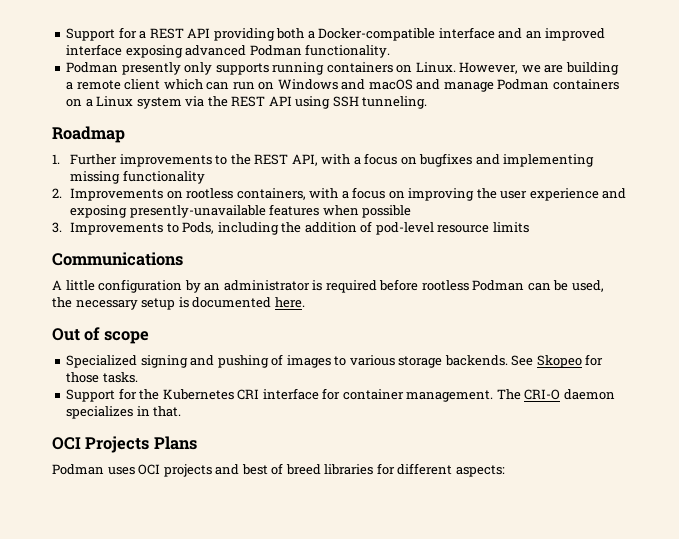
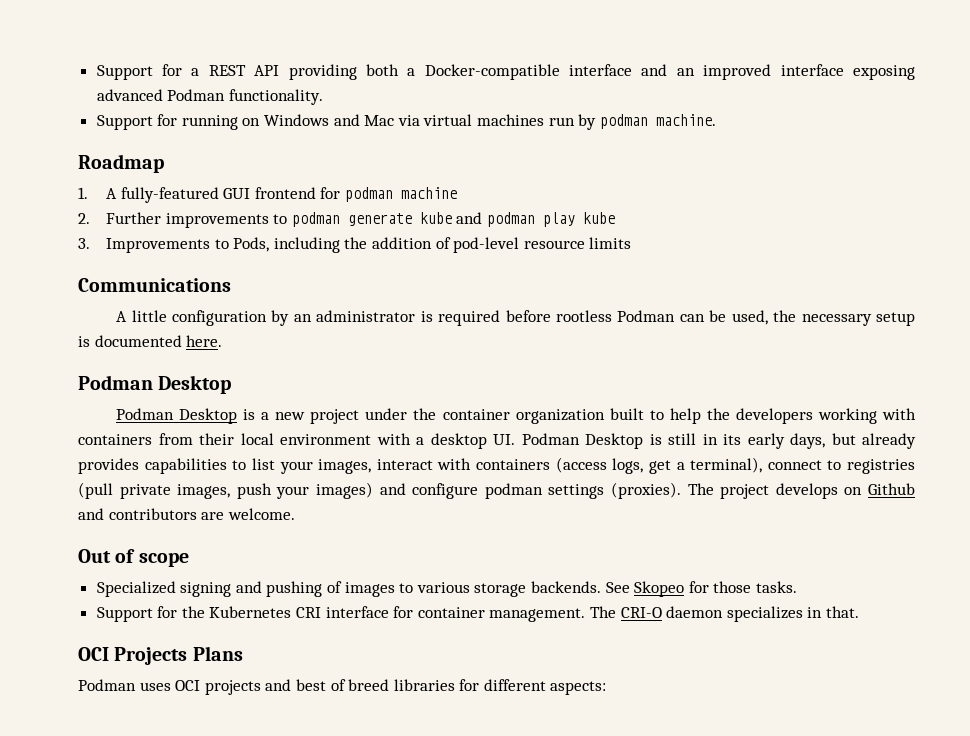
- Podman presently only supports running containers on Linux. However, we are building a remote client which can run on Windows and macOS and manage Podman containers on a Linux system via the REST API using SSH tunneling.
+ Support for running on Windows and Mac via virtual machines run by podman machine.
  Roadmap
- 1. Further improvements to the REST API, with a focus on bugfixes and implementing missing functionality
- 2. Improvements on rootless containers, with a focus on improving the user experience and exposing presently-unavailable features when possible
+ 1. A fully-featured GUI frontend for podman machine
+ 2. Further improvements to podman generate kube and podman play kube
  A little configuration by an administrator is required before rootless Podman can be used, the necessary setup is documented here.
+ Podman Desktop
+ Podman Desktop is a new project under the container organization built to help the developers working with containers from their local environment with a desktop UI. Podman Desktop is still in its early days, but already provides capabilities to list your images, interact with containers (access logs, get a terminal), connect to registries (pull private images, push your images) and configure podman settings (proxies). The project develops on Github and contributors are welcome.

